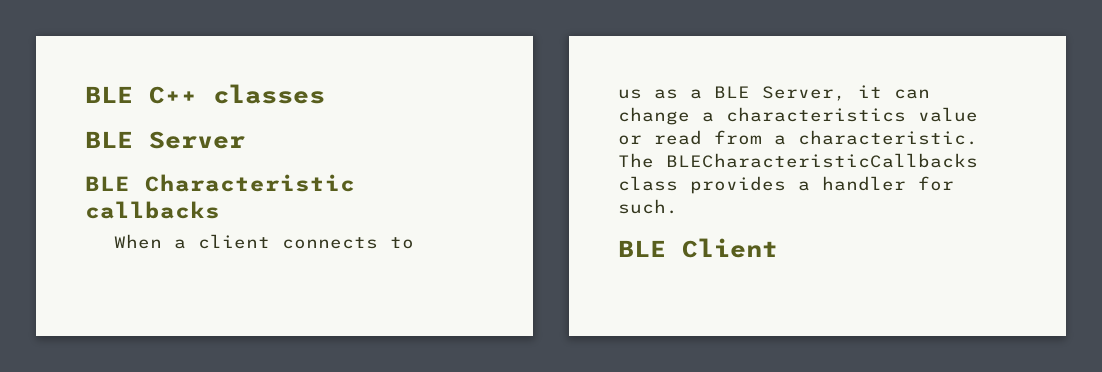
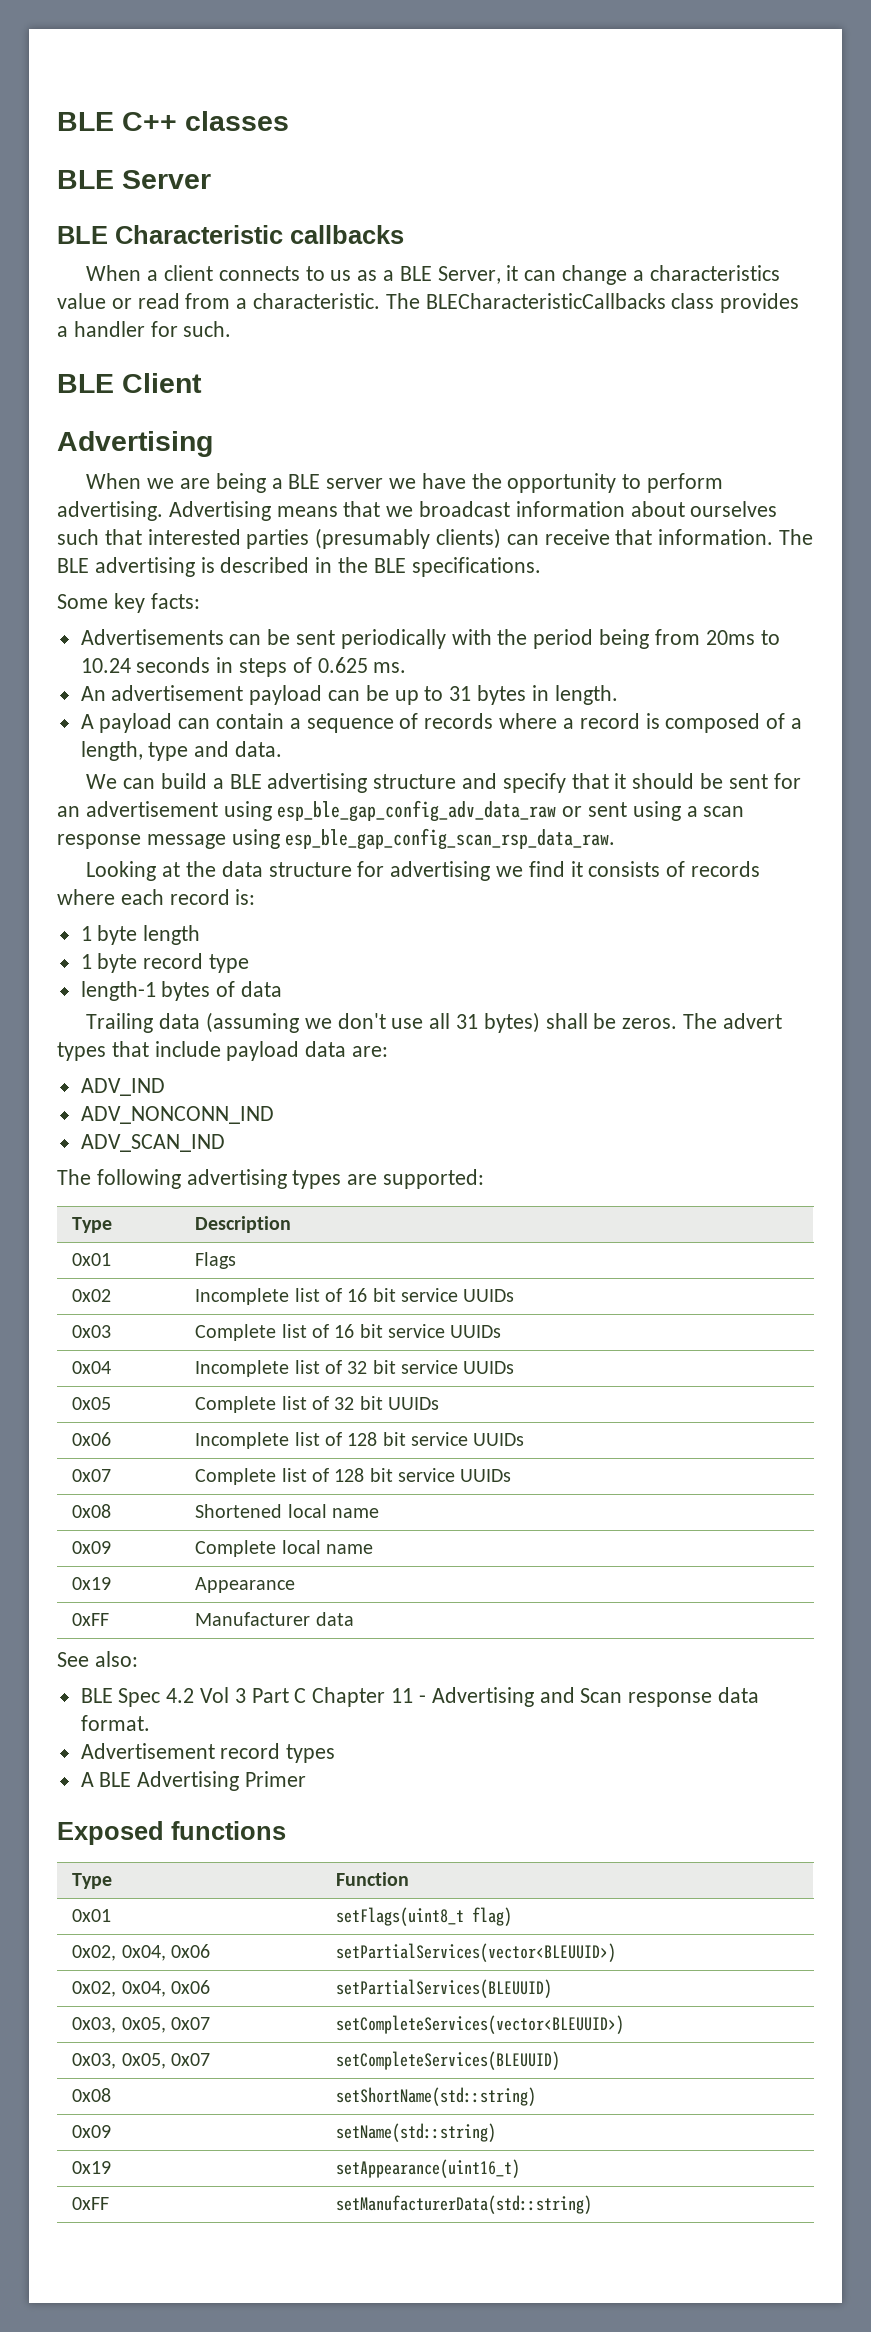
  BLE Client
+ Advertising
+ When we are being a BLE server we have the opportunity to perform advertising. Advertising means that we broadcast information about ourselves such that interested parties (presumably clients) can receive that information. The BLE advertising is described in the BLE specifications.
+ Some key facts:
+ Advertisements can be sent periodically with the period being from 20ms to 10.24 seconds in steps of 0.625 ms.
+ An advertisement payload can be up to 31 bytes in length.
+ A payload can contain a sequence of records where a record is composed of a length, type and data.
+ We can build a BLE advertising structure and specify that it should be sent for an advertisement using esp_ble_gap_config_adv_data_raw or sent using a scan response message using esp_ble_gap_config_scan_rsp_data_raw.
+ Looking at the data structure for advertising we find it consists of records where each record is:
+ 1 byte length
+ 1 byte record type
+ length-1 bytes of data
+ Trailing data (assuming we don't use all 31 bytes) shall be zeros. The advert types that include payload data are:
+ ADV_IND
+ ADV_NONCONN_IND
+ ADV_SCAN_IND
+ The following advertising types are supported:
+ Type | Description
+ 0x01 | Flags
+ 0x02 | Incomplete list of 16 bit service UUIDs
+ 0x03 | Complete list of 16 bit service UUIDs
+ 0x04 | Incomplete list of 32 bit service UUIDs
+ 0x05 | Complete list of 32 bit UUIDs
+ 0x06 | Incomplete list of 128 bit service UUIDs
+ 0x07 | Complete list of 128 bit service UUIDs
+ 0x08 | Shortened local name
+ 0x09 | Complete local name
+ 0x19 | Appearance
+ 0xFF | Manufacturer data
+ See also:
+ BLE Spec 4.2 Vol 3 Part C Chapter 11 - Advertising and Scan response data format.
+ Advertisement record types
+ A BLE Advertising Primer
+ Exposed functions
+ Type | Function
+ 0x01 | setFlags(uint8_t flag)
+ 0x02, 0x04, 0x06 | setPartialServices(vector<BLEUUID>)
+ 0x02, 0x04, 0x06 | setPartialServices(BLEUUID)
+ 0x03, 0x05, 0x07 | setCompleteServices(vector<BLEUUID>)
+ 0x03, 0x05, 0x07 | setCompleteServices(BLEUUID)
+ 0x08 | setShortName(std::string)
+ 0x09 | setName(std::string)
+ 0x19 | setAppearance(uint16_t)
+ 0xFF | setManufacturerData(std::string)

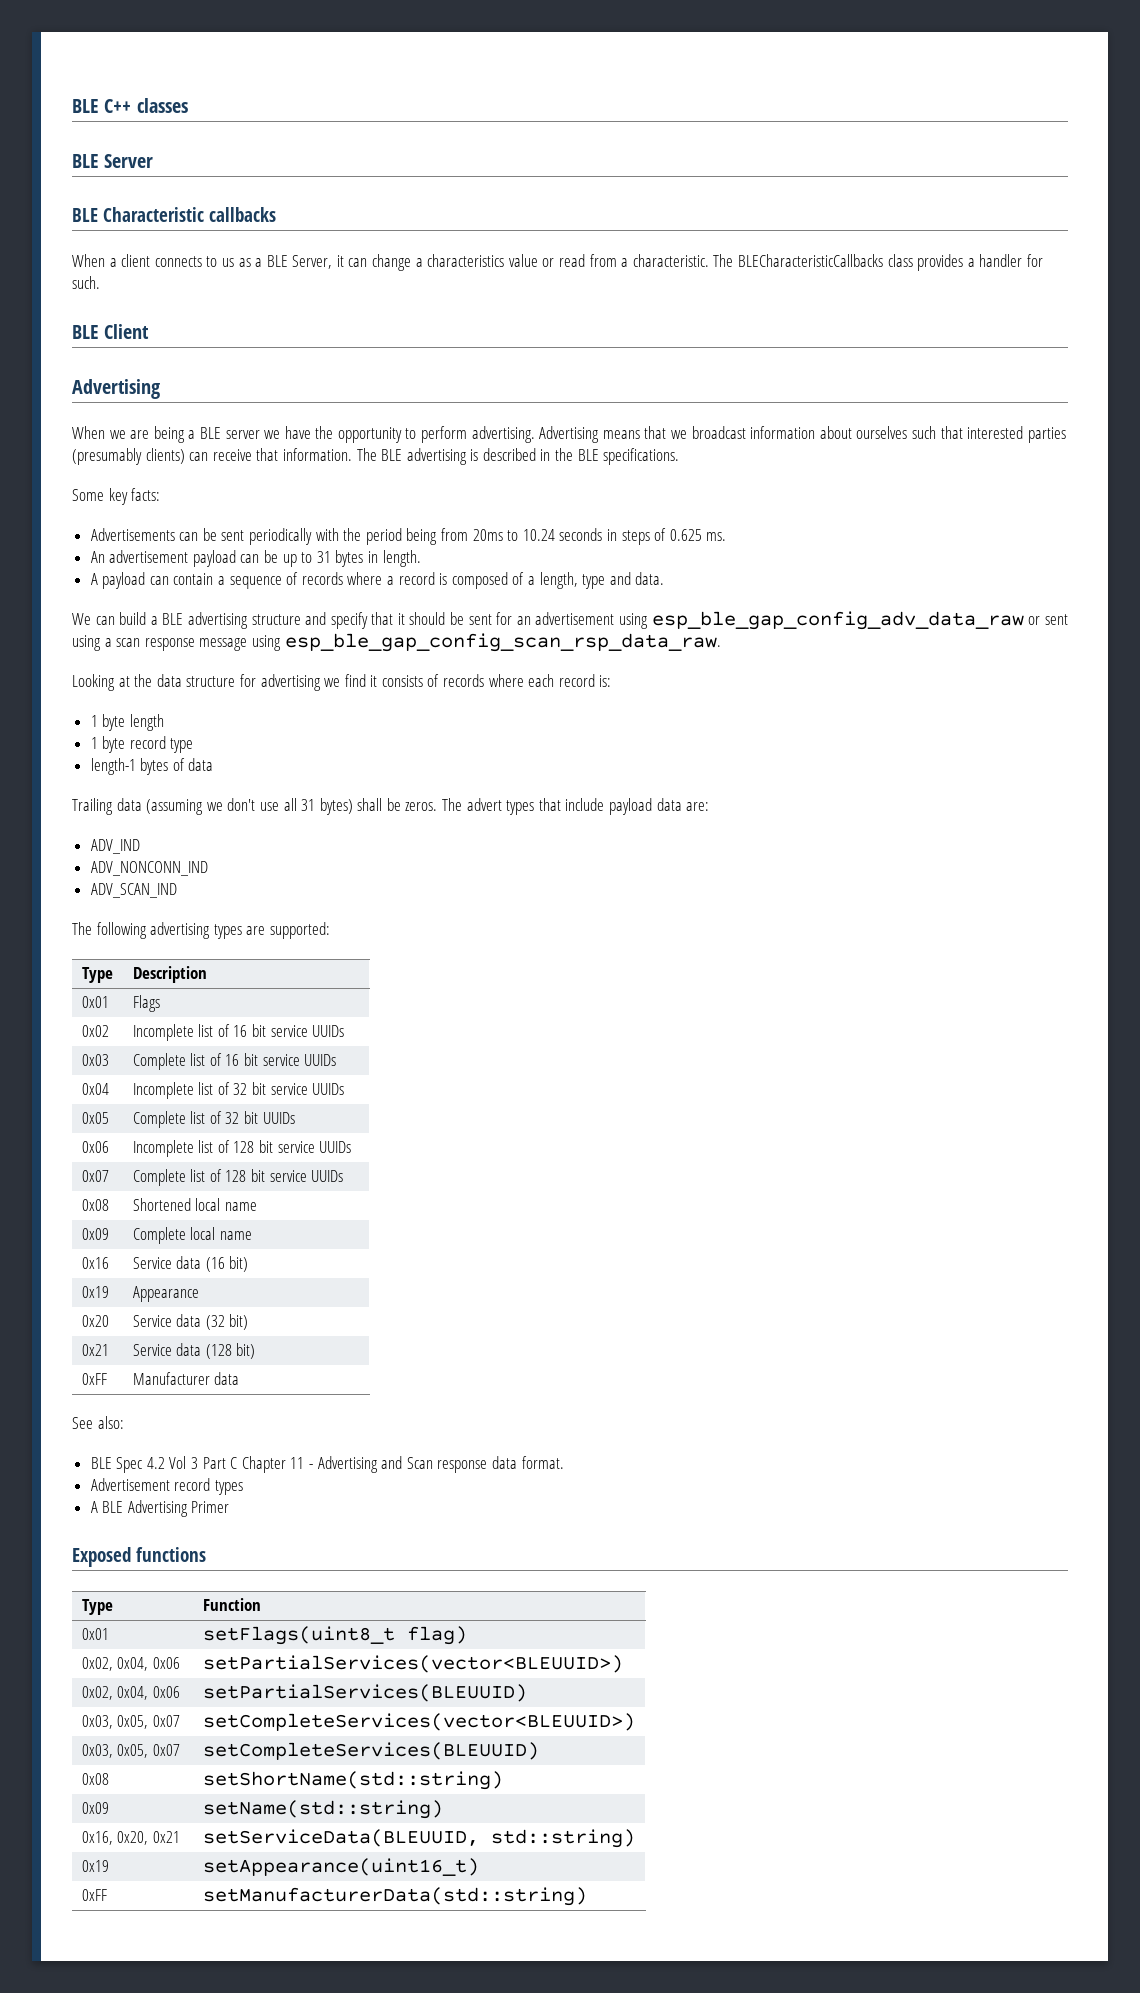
+ 0x16 | Service data (16 bit)
  0x19 | Appearance
+ 0x20 | Service data (32 bit)
+ 0x21 | Service data (128 bit)
+ 0x16, 0x20, 0x21 | setServiceData(BLEUUID, std::string)

